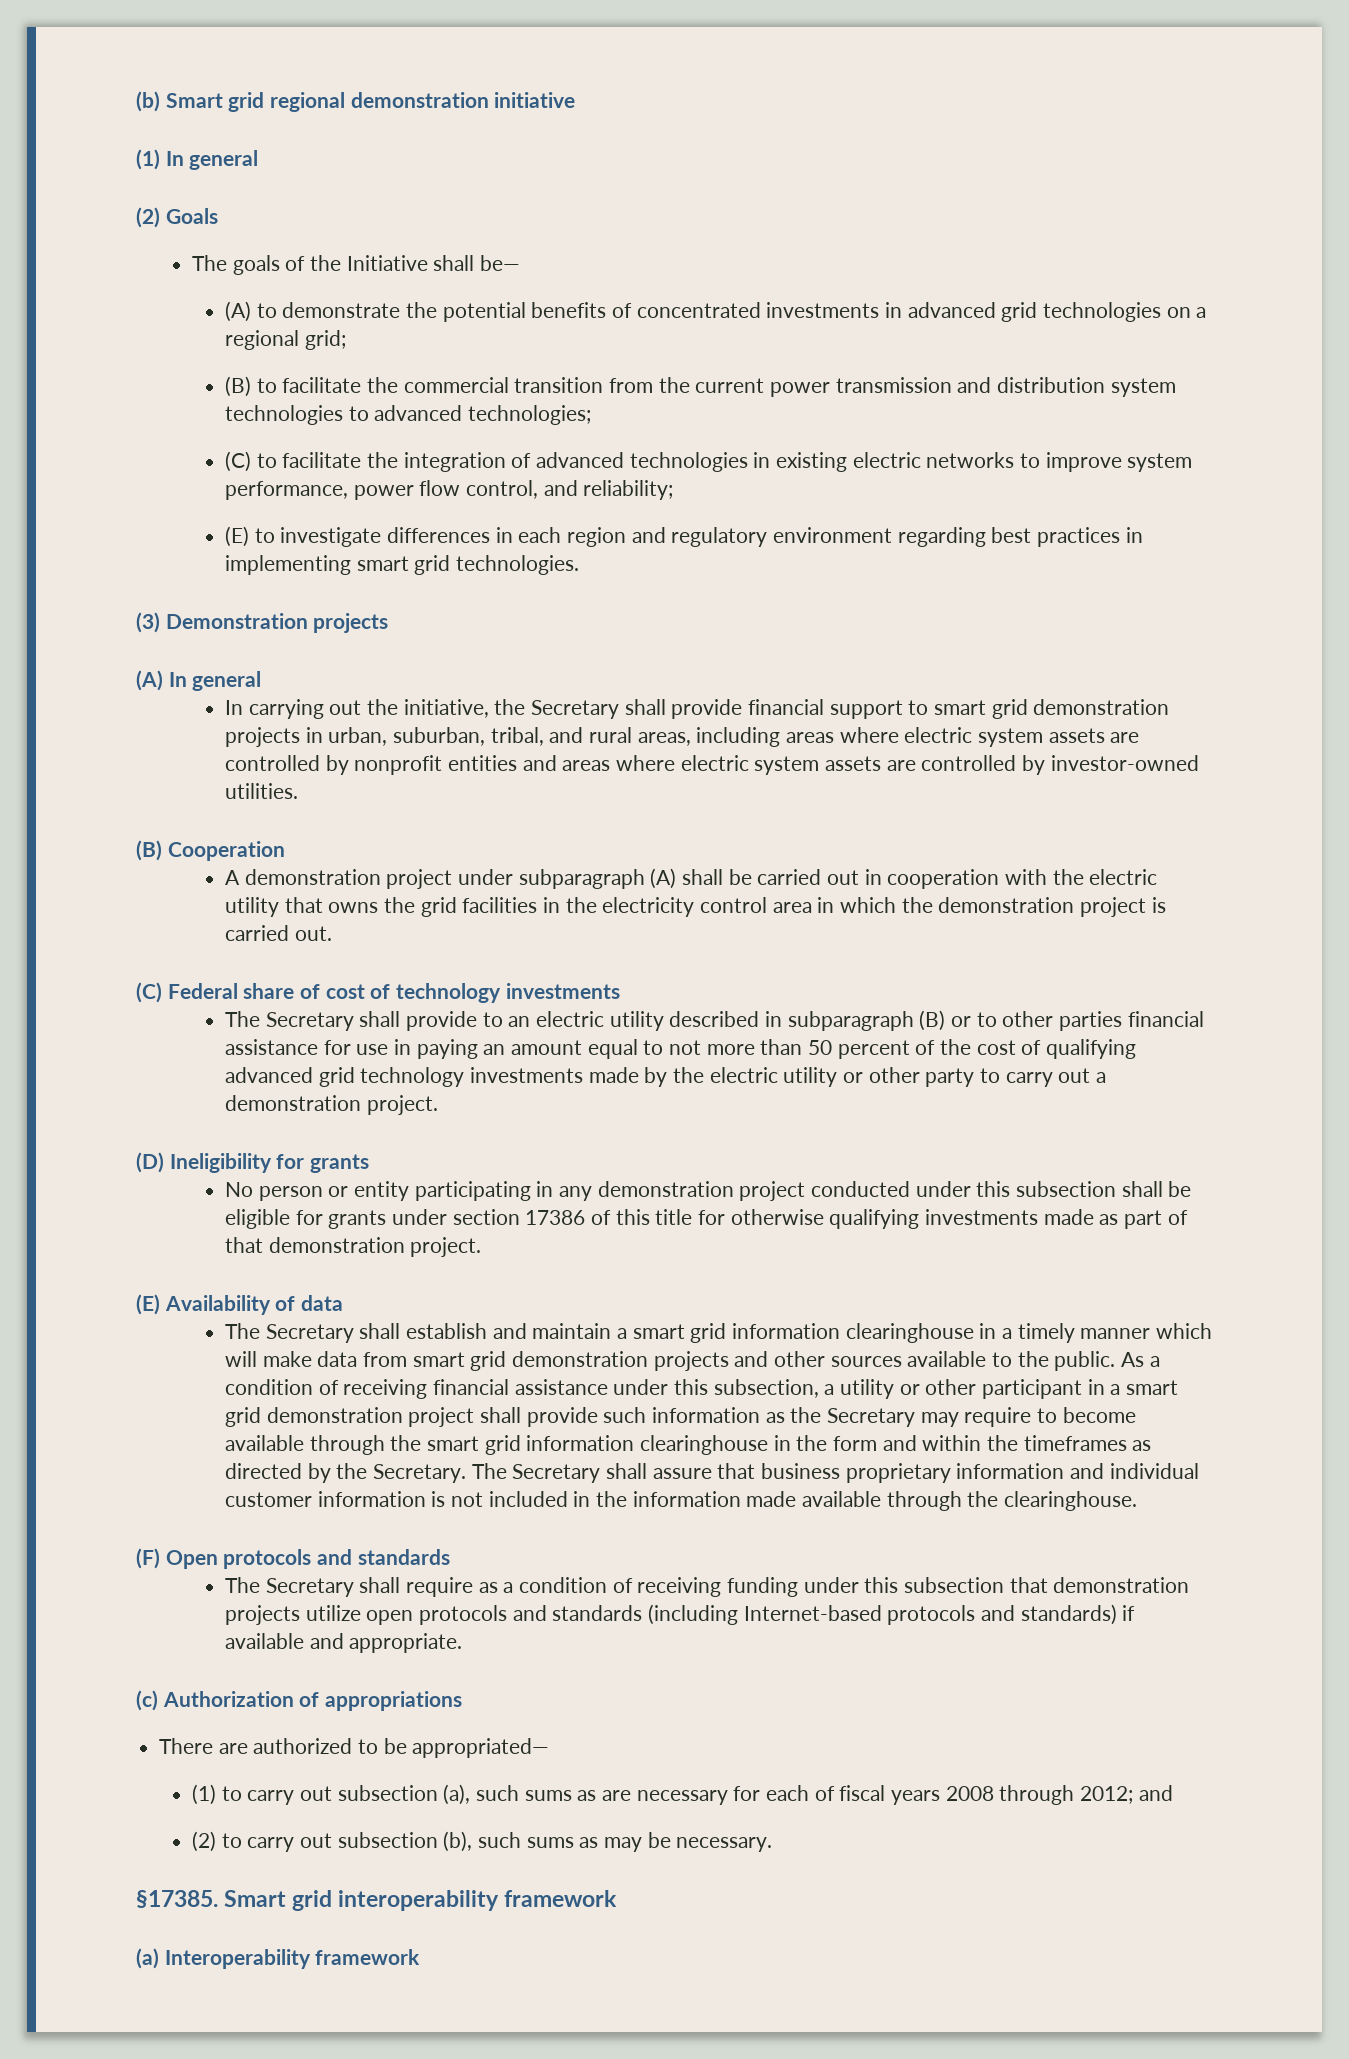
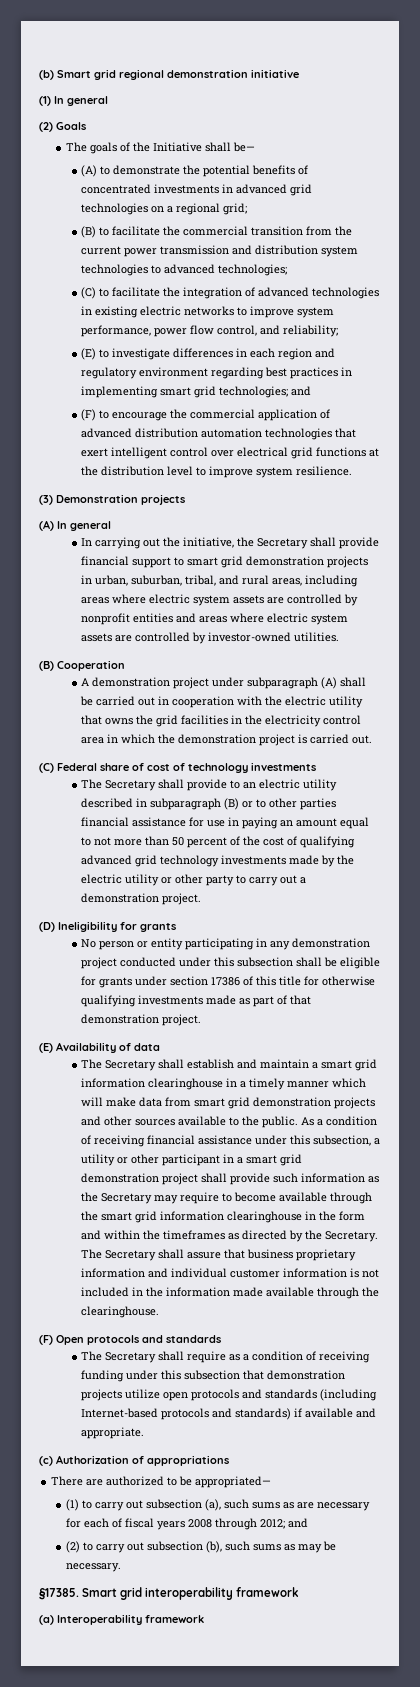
- (E) to investigate differences in each region and regulatory environment regarding best practices in implementing smart grid technologies.
+ (E) to investigate differences in each region and regulatory environment regarding best practices in implementing smart grid technologies; and
+ (F) to encourage the commercial application of advanced distribution automation technologies that exert intelligent control over electrical grid functions at the distribution level to improve system resilience.

